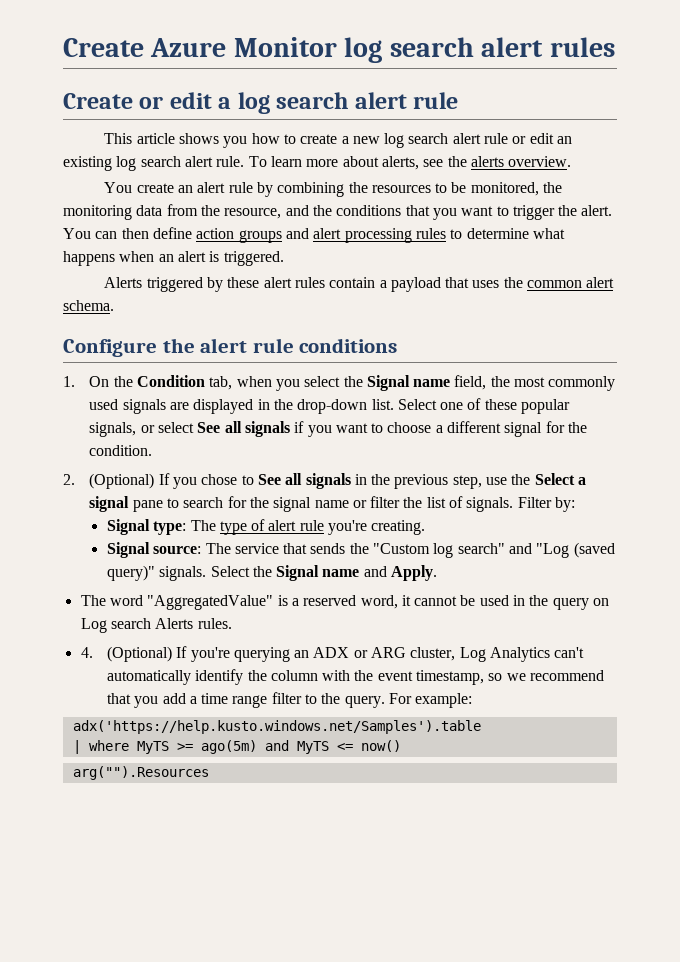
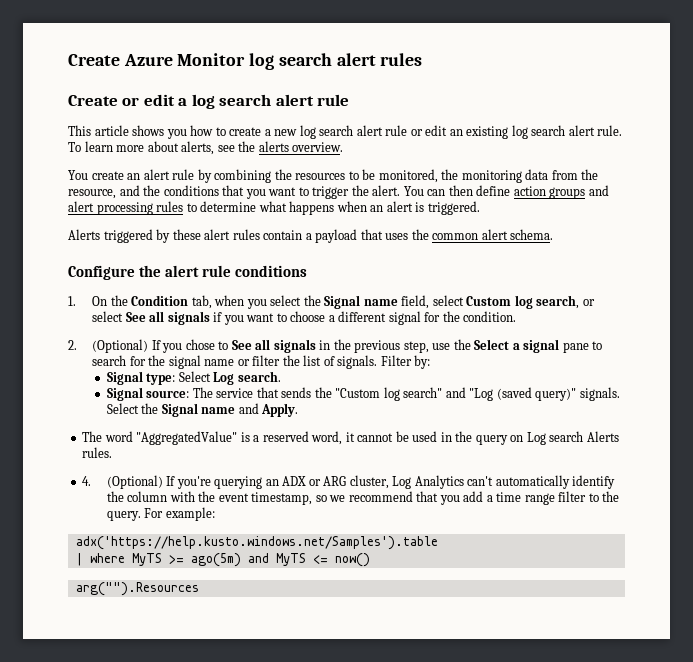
- 1. On the Condition tab, when you select the Signal name field, the most commonly used signals are displayed in the drop-down list. Select one of these popular signals, or select See all signals if you want to choose a different signal for the condition.
+ 1. On the Condition tab, when you select the Signal name field, select Custom log search, or select See all signals if you want to choose a different signal for the condition.
- Signal type: The type of alert rule you're creating.
+ Signal type: Select Log search.

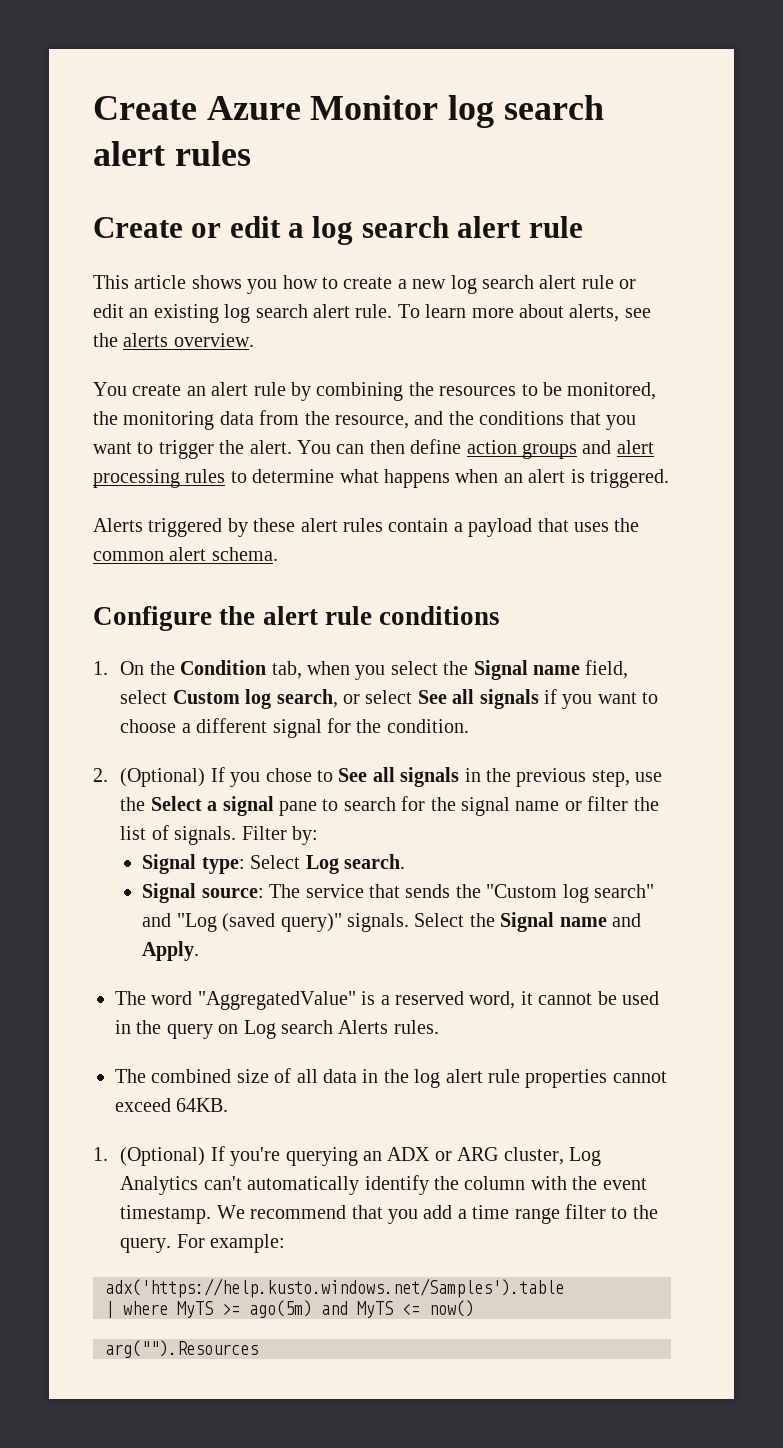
- 4. (Optional) If you're querying an ADX or ARG cluster, Log Analytics can't automatically identify the column with the event timestamp, so we recommend that you add a time range filter to the query.
+ The combined size of all data in the log alert rule properties cannot exceed 64KB.
+ 1. (Optional) If you're querying an ADX or ARG cluster, Log Analytics can't automatically identify the column with the event timestamp. We recommend that you add a time range filter to the query.

